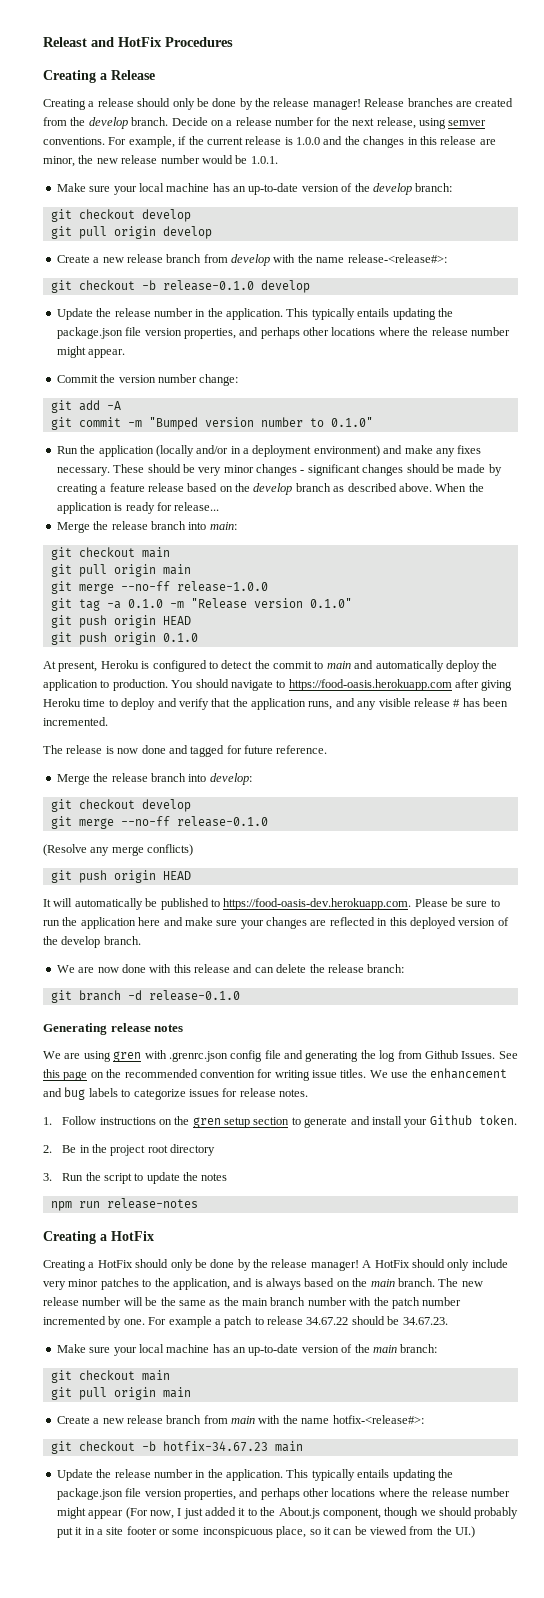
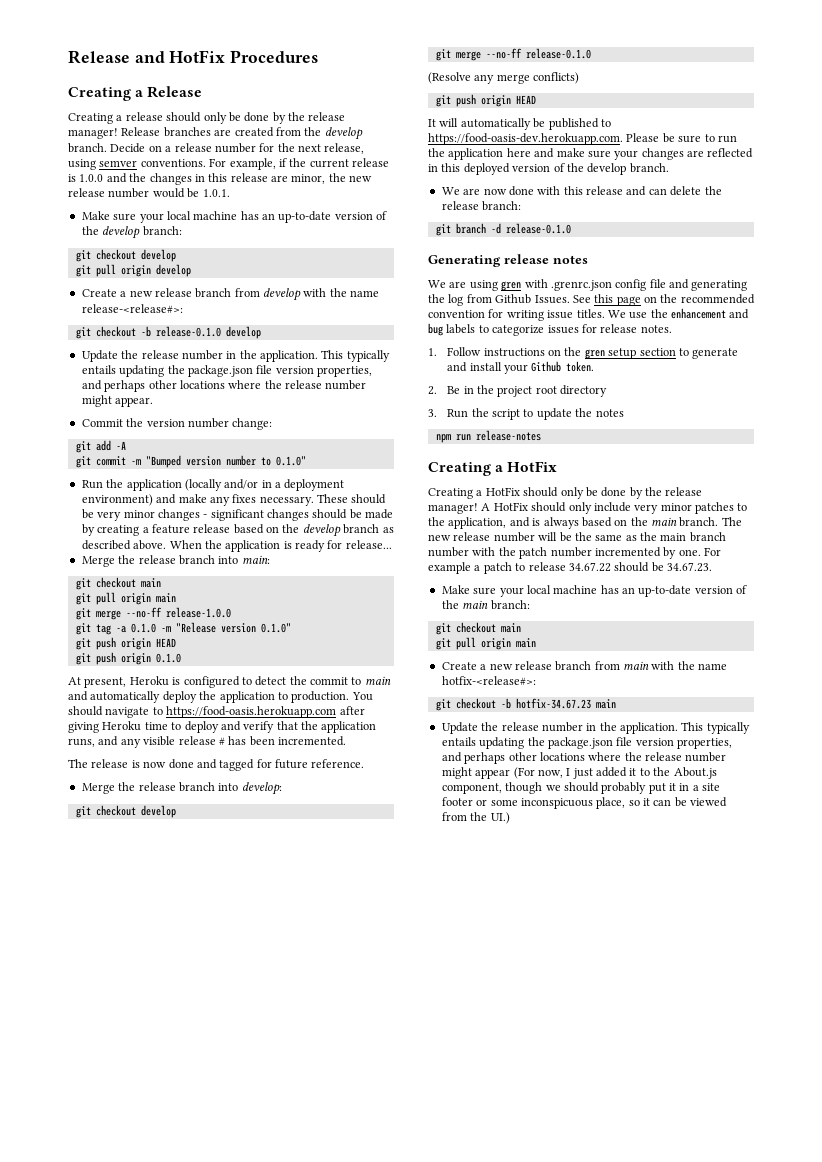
- Releast and HotFix Procedures
+ Release and HotFix Procedures

